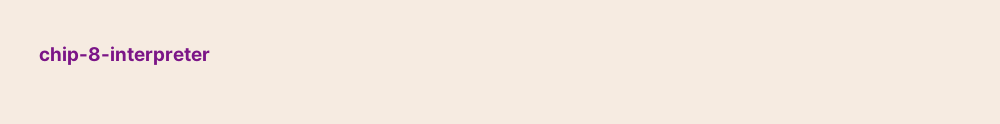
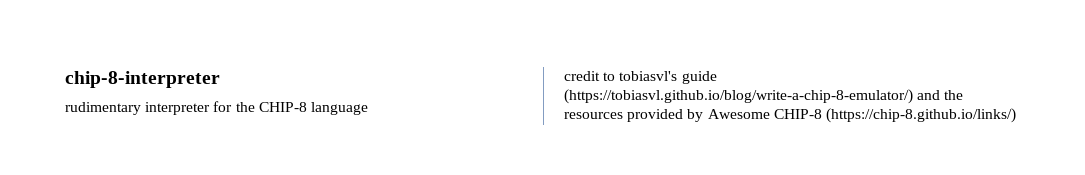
+ rudimentary interpreter for the CHIP-8 language
+ credit to tobiasvl's guide (https://tobiasvl.github.io/blog/write-a-chip-8-emulator/) and the resources provided by Awesome CHIP-8 (https://chip-8.github.io/links/)

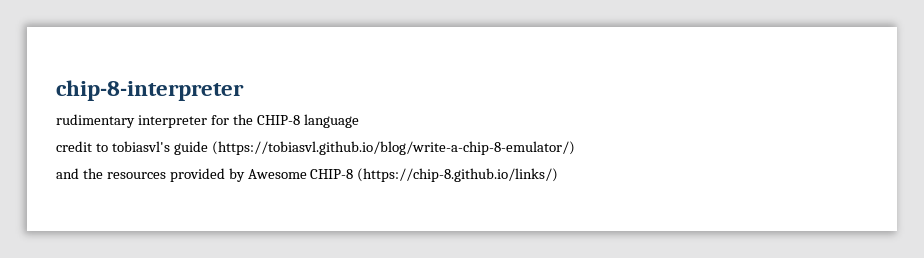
- credit to tobiasvl's guide (https://tobiasvl.github.io/blog/write-a-chip-8-emulator/) and the resources provided by Awesome CHIP-8 (https://chip-8.github.io/links/)
+ credit to tobiasvl's guide (https://tobiasvl.github.io/blog/write-a-chip-8-emulator/)
+ and the resources provided by Awesome CHIP-8 (https://chip-8.github.io/links/)

